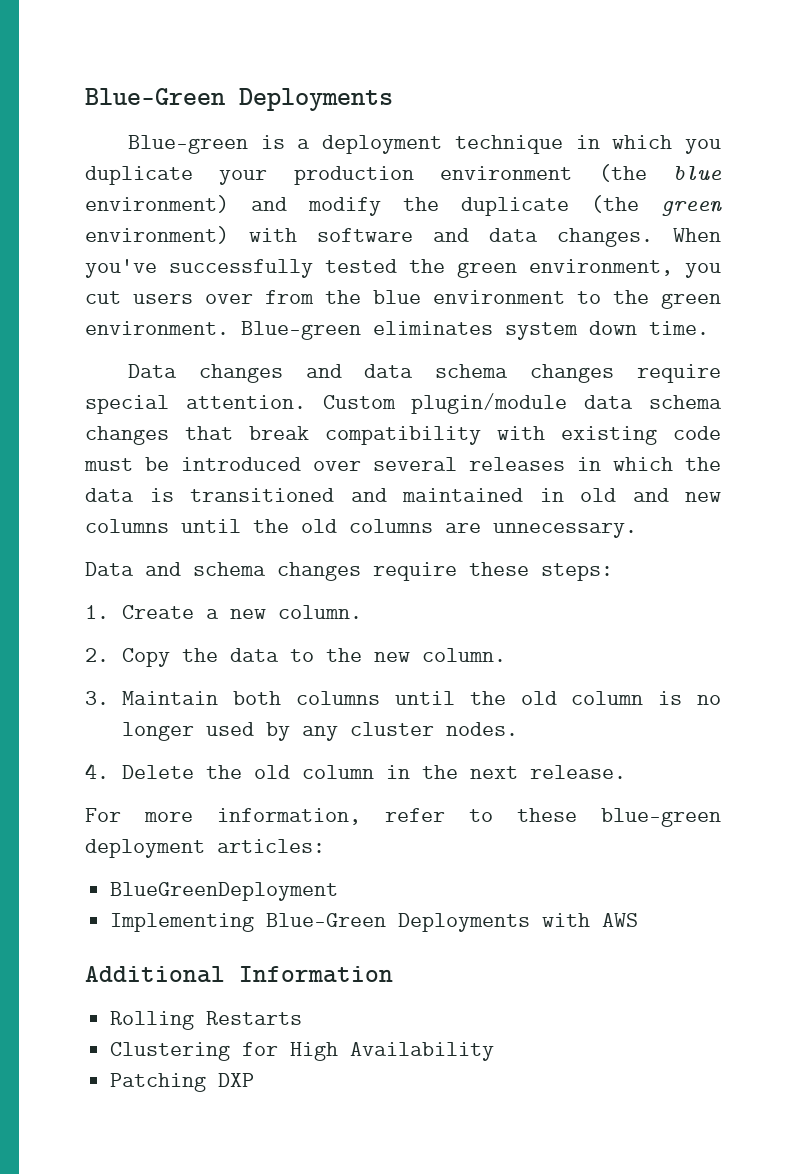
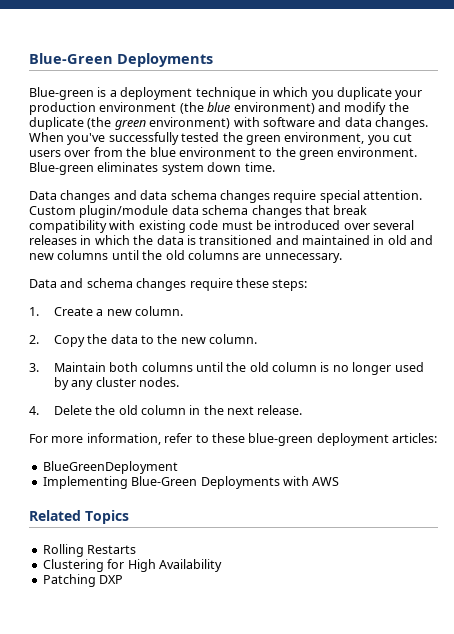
- Additional Information
+ Related Topics

